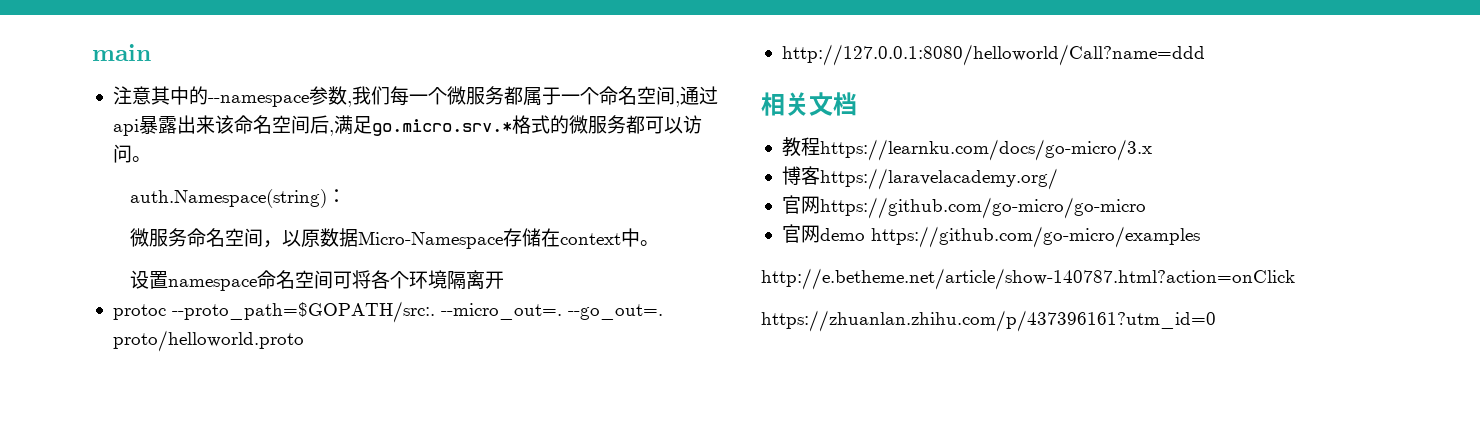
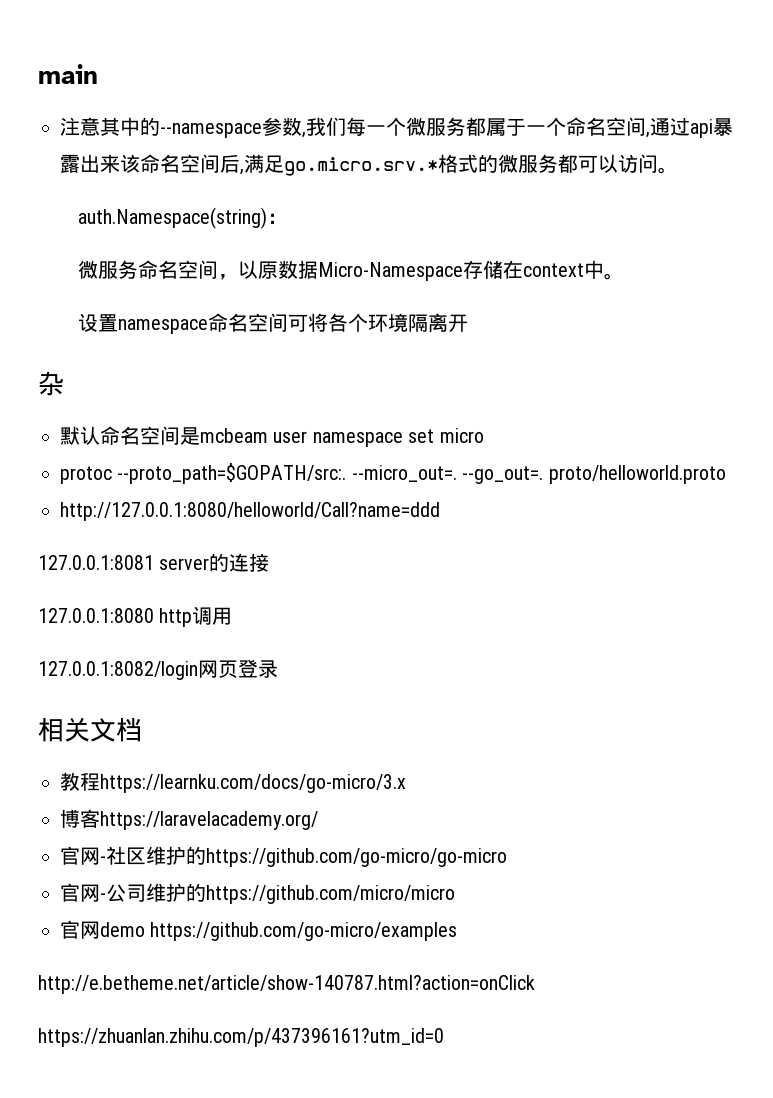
+ 杂
+ 默认命名空间是mcbeam user namespace set micro
+ 127.0.0.1:8081 server的连接
+ 127.0.0.1:8080 http调用
+ 127.0.0.1:8082/login网页登录
- 官网https://github.com/go-micro/go-micro
+ 官网-社区维护的https://github.com/go-micro/go-micro
+ 官网-公司维护的https://github.com/micro/micro

